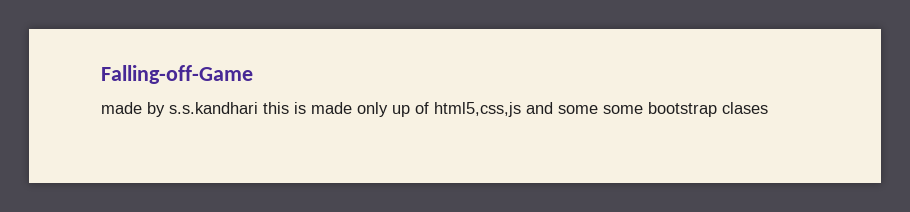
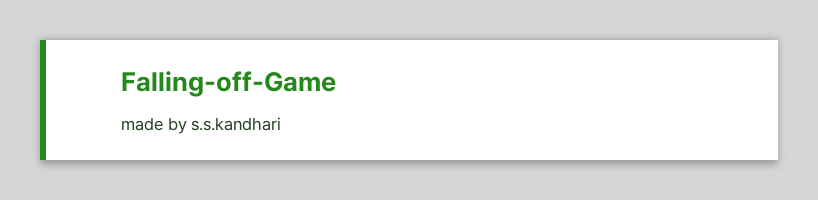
- made by s.s.kandhari this is made only up of html5,css,js and some some bootstrap clases
+ made by s.s.kandhari

